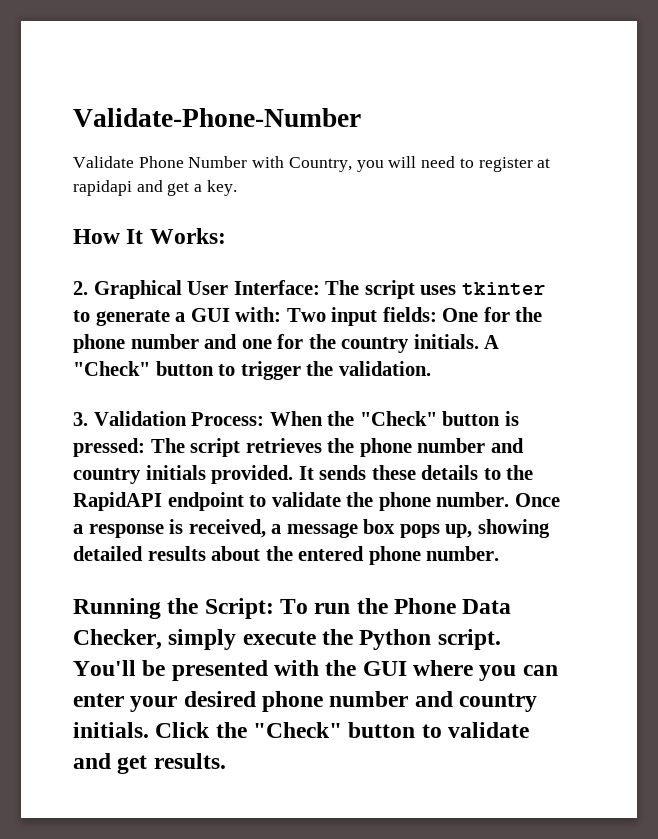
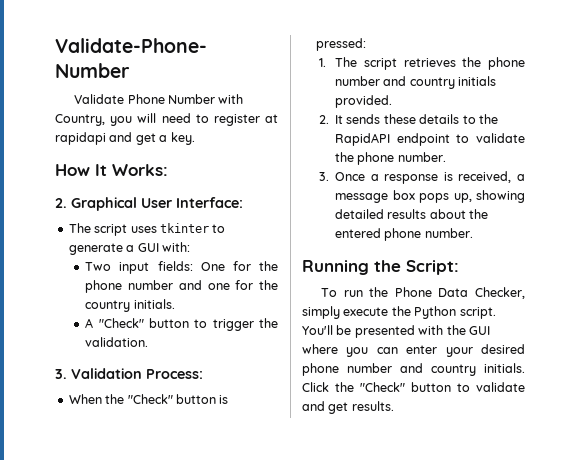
- 2. Graphical User Interface: The script uses tkinter to generate a GUI with: Two input fields: One for the phone number and one for the country initials. A "Check" button to trigger the validation.
+ 2. Graphical User Interface:
+ The script uses tkinter to generate a GUI with:
+ Two input fields: One for the phone number and one for the country initials.
+ A "Check" button to trigger the validation.
- 3. Validation Process: When the "Check" button is pressed: The script retrieves the phone number and country initials provided. It sends these details to the RapidAPI endpoint to validate the phone number. Once a response is received, a message box pops up, showing detailed results about the entered phone number.
+ 3. Validation Process:
+ When the "Check" button is pressed:
+ 1. The script retrieves the phone number and country initials provided.
+ 2. It sends these details to the RapidAPI endpoint to validate the phone number.
+ 3. Once a response is received, a message box pops up, showing detailed results about the entered phone number.
- Running the Script: To run the Phone Data Checker, simply execute the Python script.
+ Running the Script:
+ To run the Phone Data Checker, simply execute the Python script.

